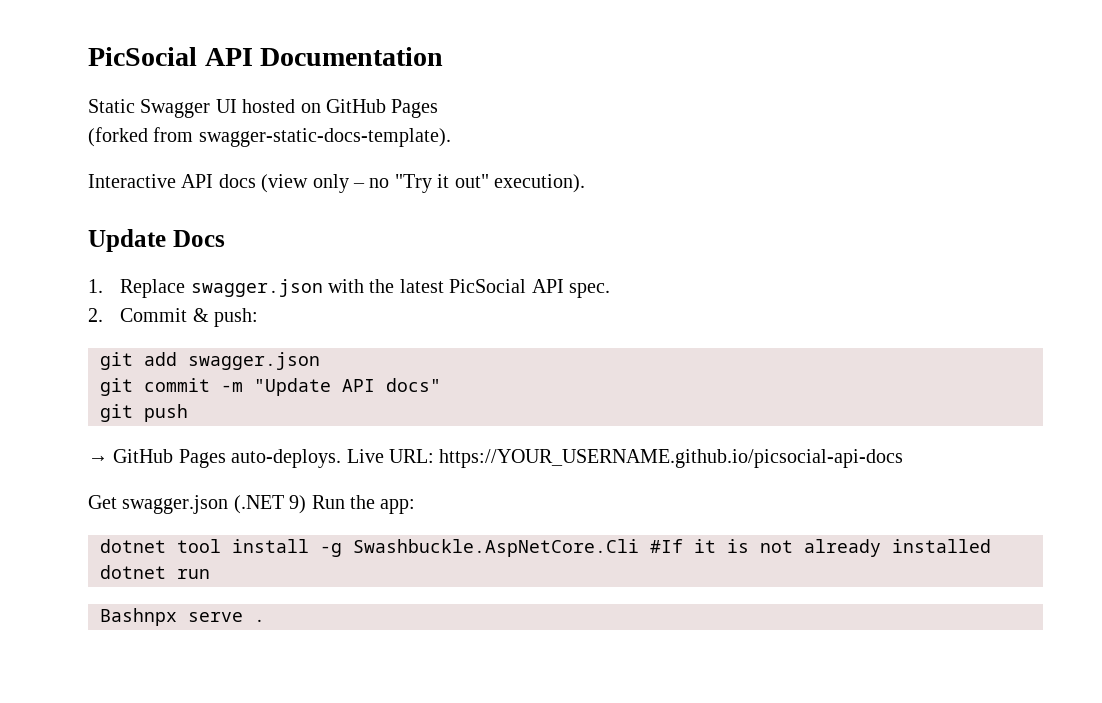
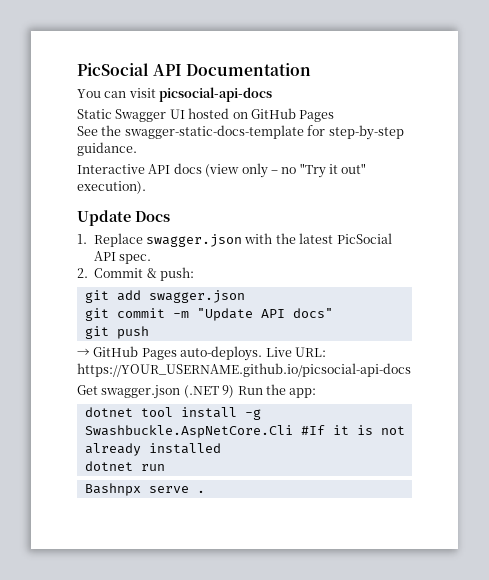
+ You can visit picsocial-api-docs
- (forked from swagger-static-docs-template).
+ See the swagger-static-docs-template for step-by-step guidance.

